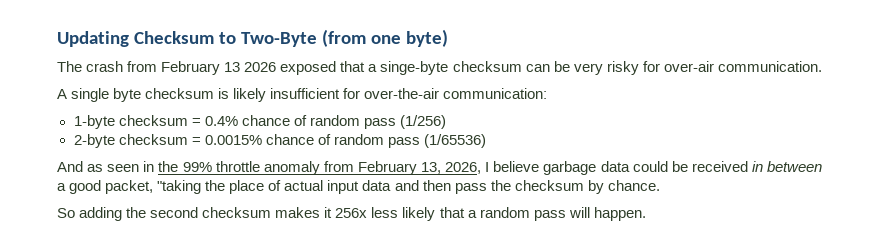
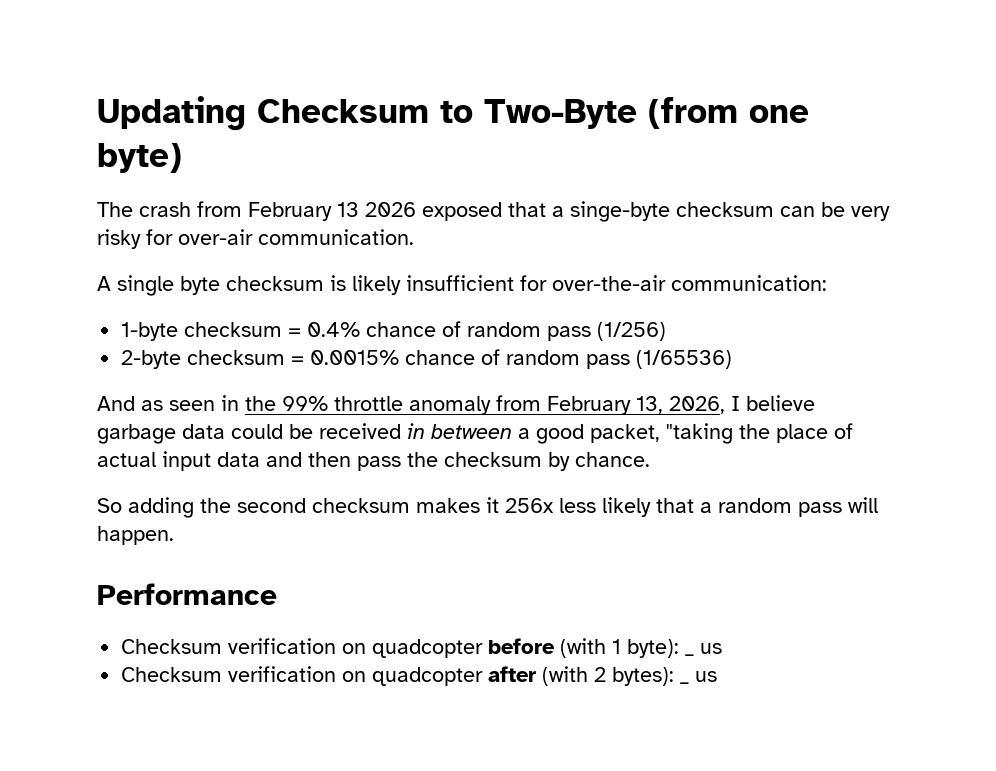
+ Performance
+ Checksum verification on quadcopter before (with 1 byte): _ us
+ Checksum verification on quadcopter after (with 2 bytes): _ us

